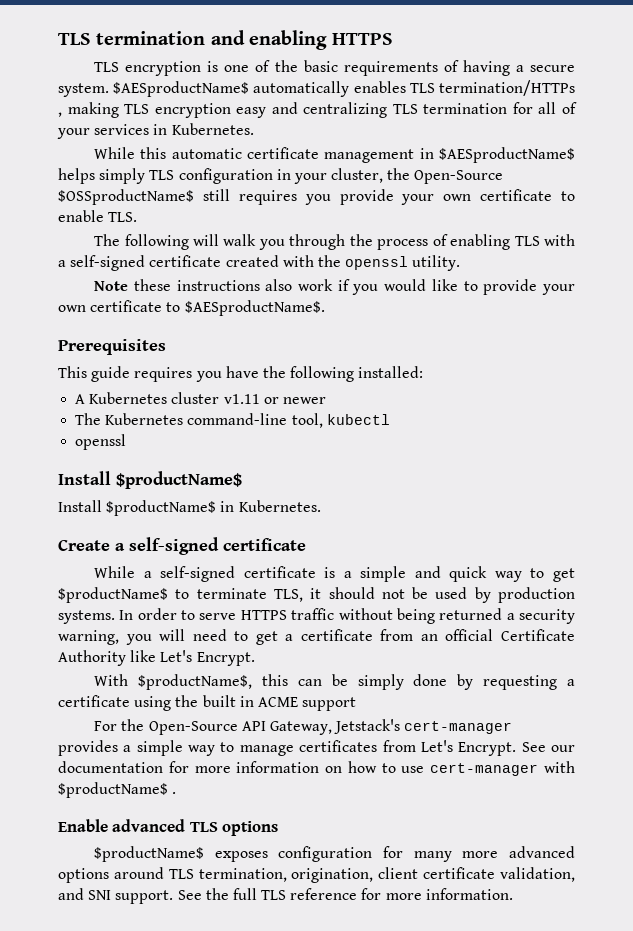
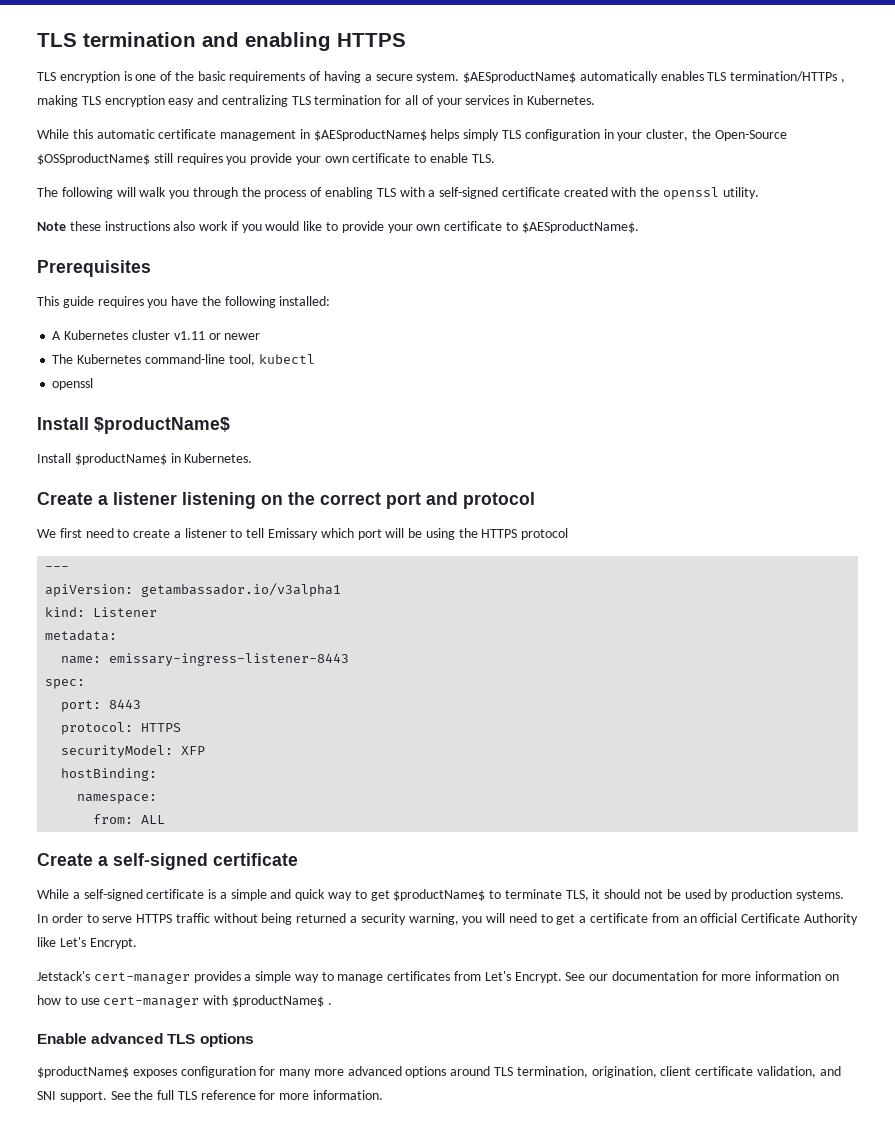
+ Create a listener listening on the correct port and protocol
+ We first need to create a listener to tell Emissary which port will be using the HTTPS protocol
+ ---
+ apiVersion: getambassador.io/v3alpha1
+ kind: Listener
+ metadata:
+ name: emissary-ingress-listener-8443
+ spec:
+ port: 8443
+ protocol: HTTPS
+ securityModel: XFP
+ hostBinding:
+ namespace:
+ from: ALL
- With $productName$, this can be simply done by requesting a certificate using the built in ACME support
- For the Open-Source API Gateway, Jetstack's cert-manager provides a simple way to manage certificates from Let's Encrypt.
+ Jetstack's cert-manager provides a simple way to manage certificates from Let's Encrypt.

